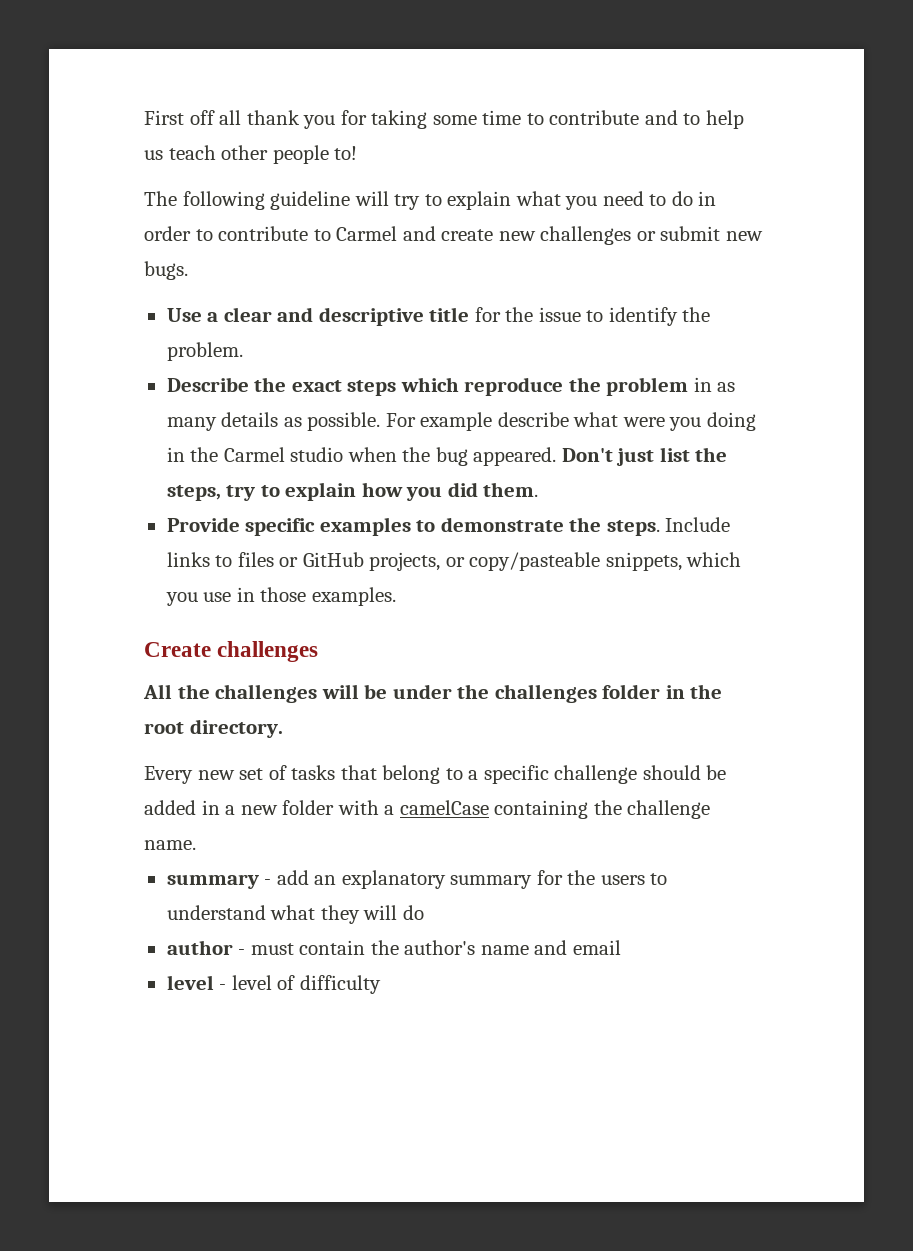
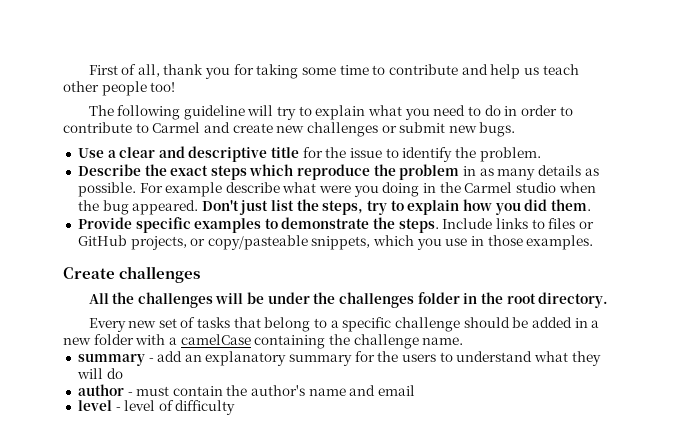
- First off all thank you for taking some time to contribute and to help us teach other people to!
+ First of all, thank you for taking some time to contribute and help us teach other people too!

